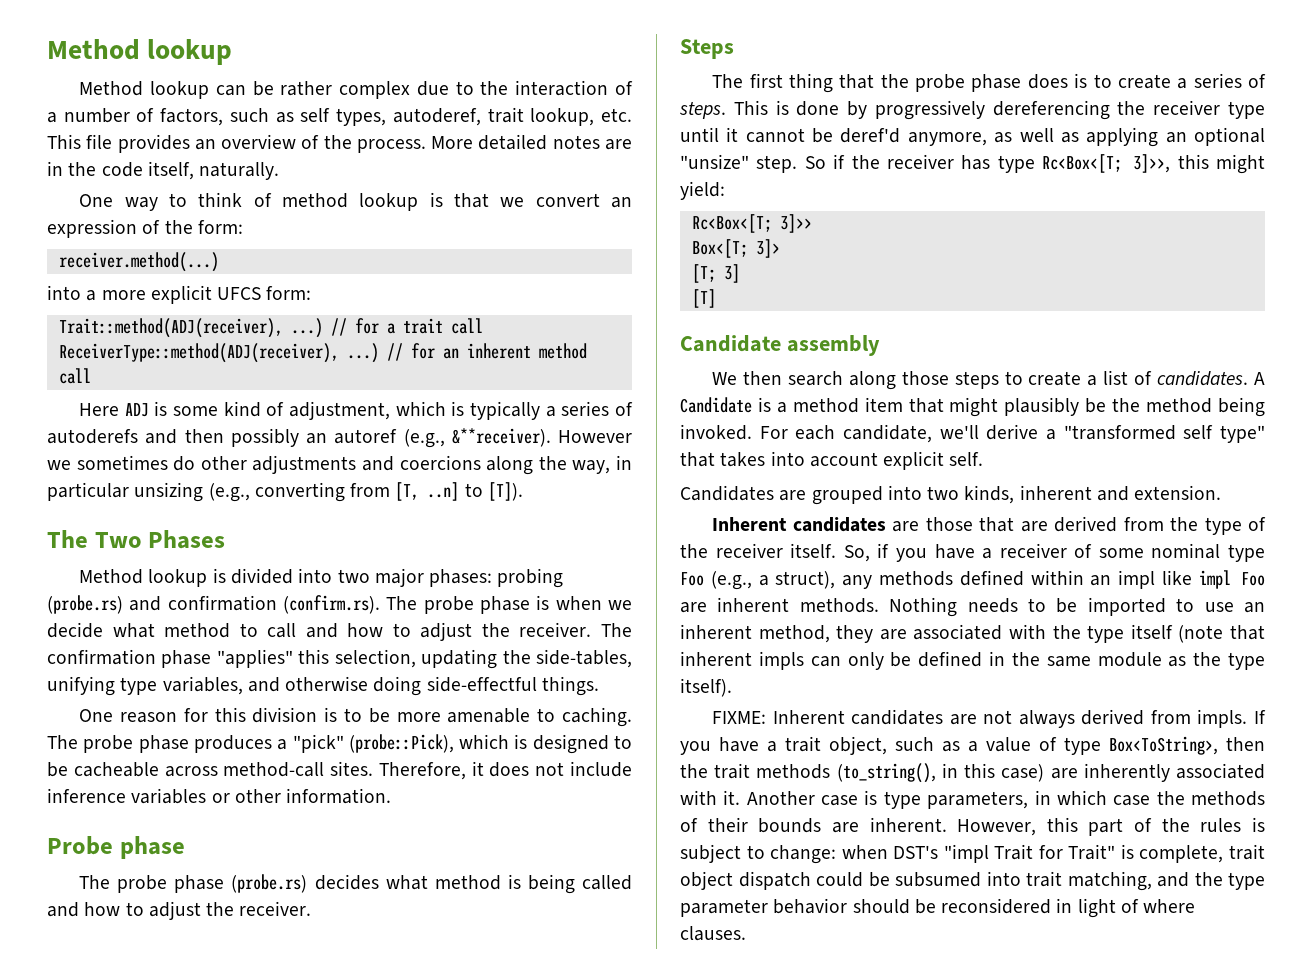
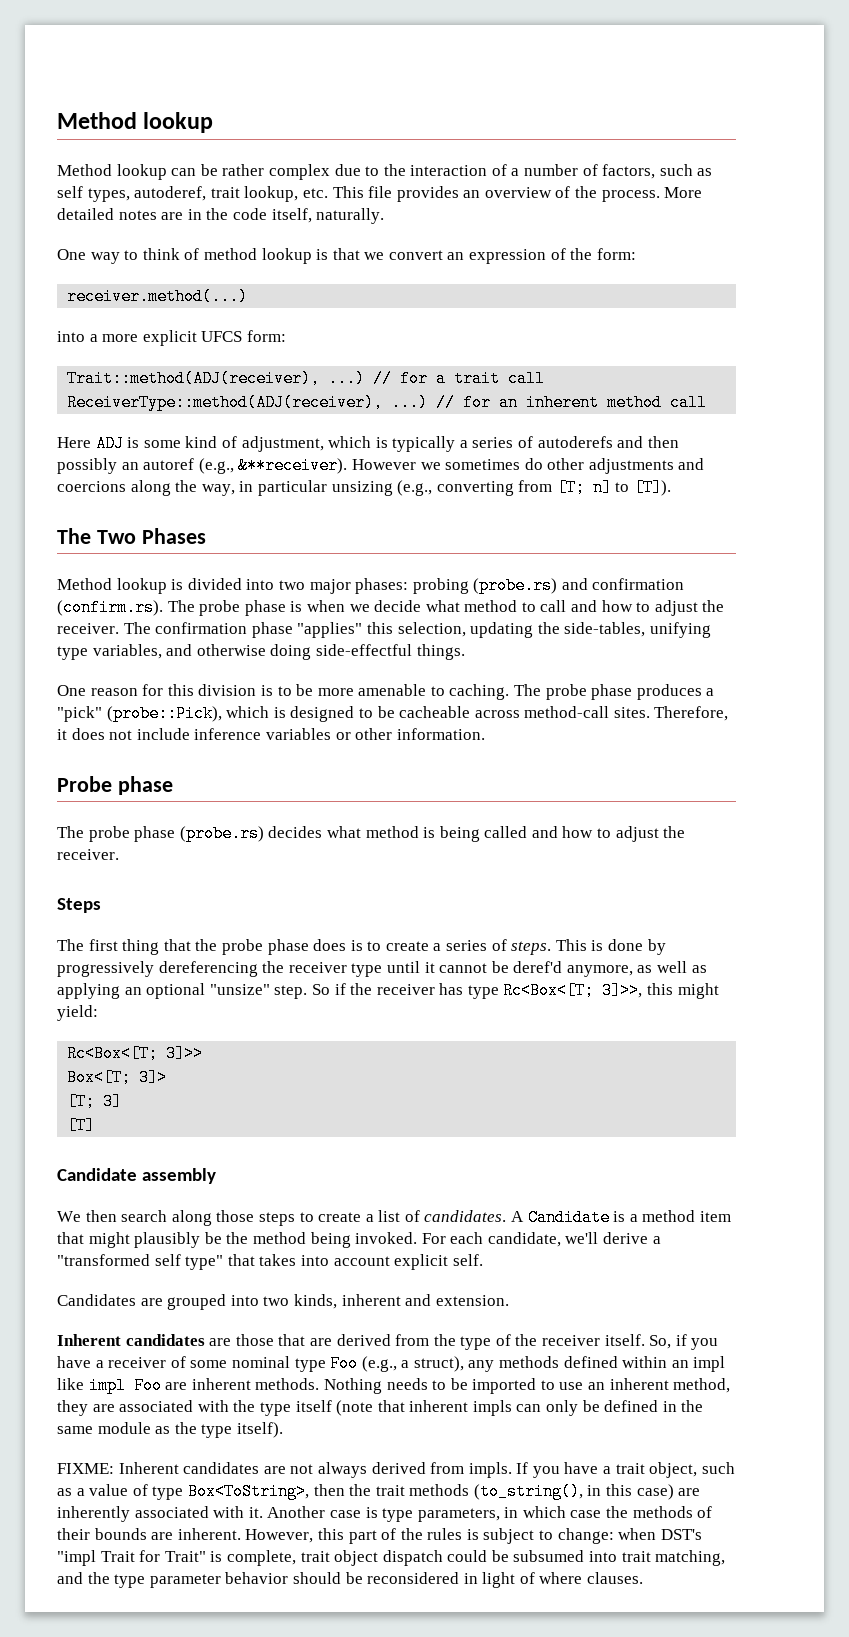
- However we sometimes do other adjustments and coercions along the way, in particular unsizing (e.g., converting from [T, ..n] to [T]).
+ However we sometimes do other adjustments and coercions along the way, in particular unsizing (e.g., converting from [T; n] to [T]).

